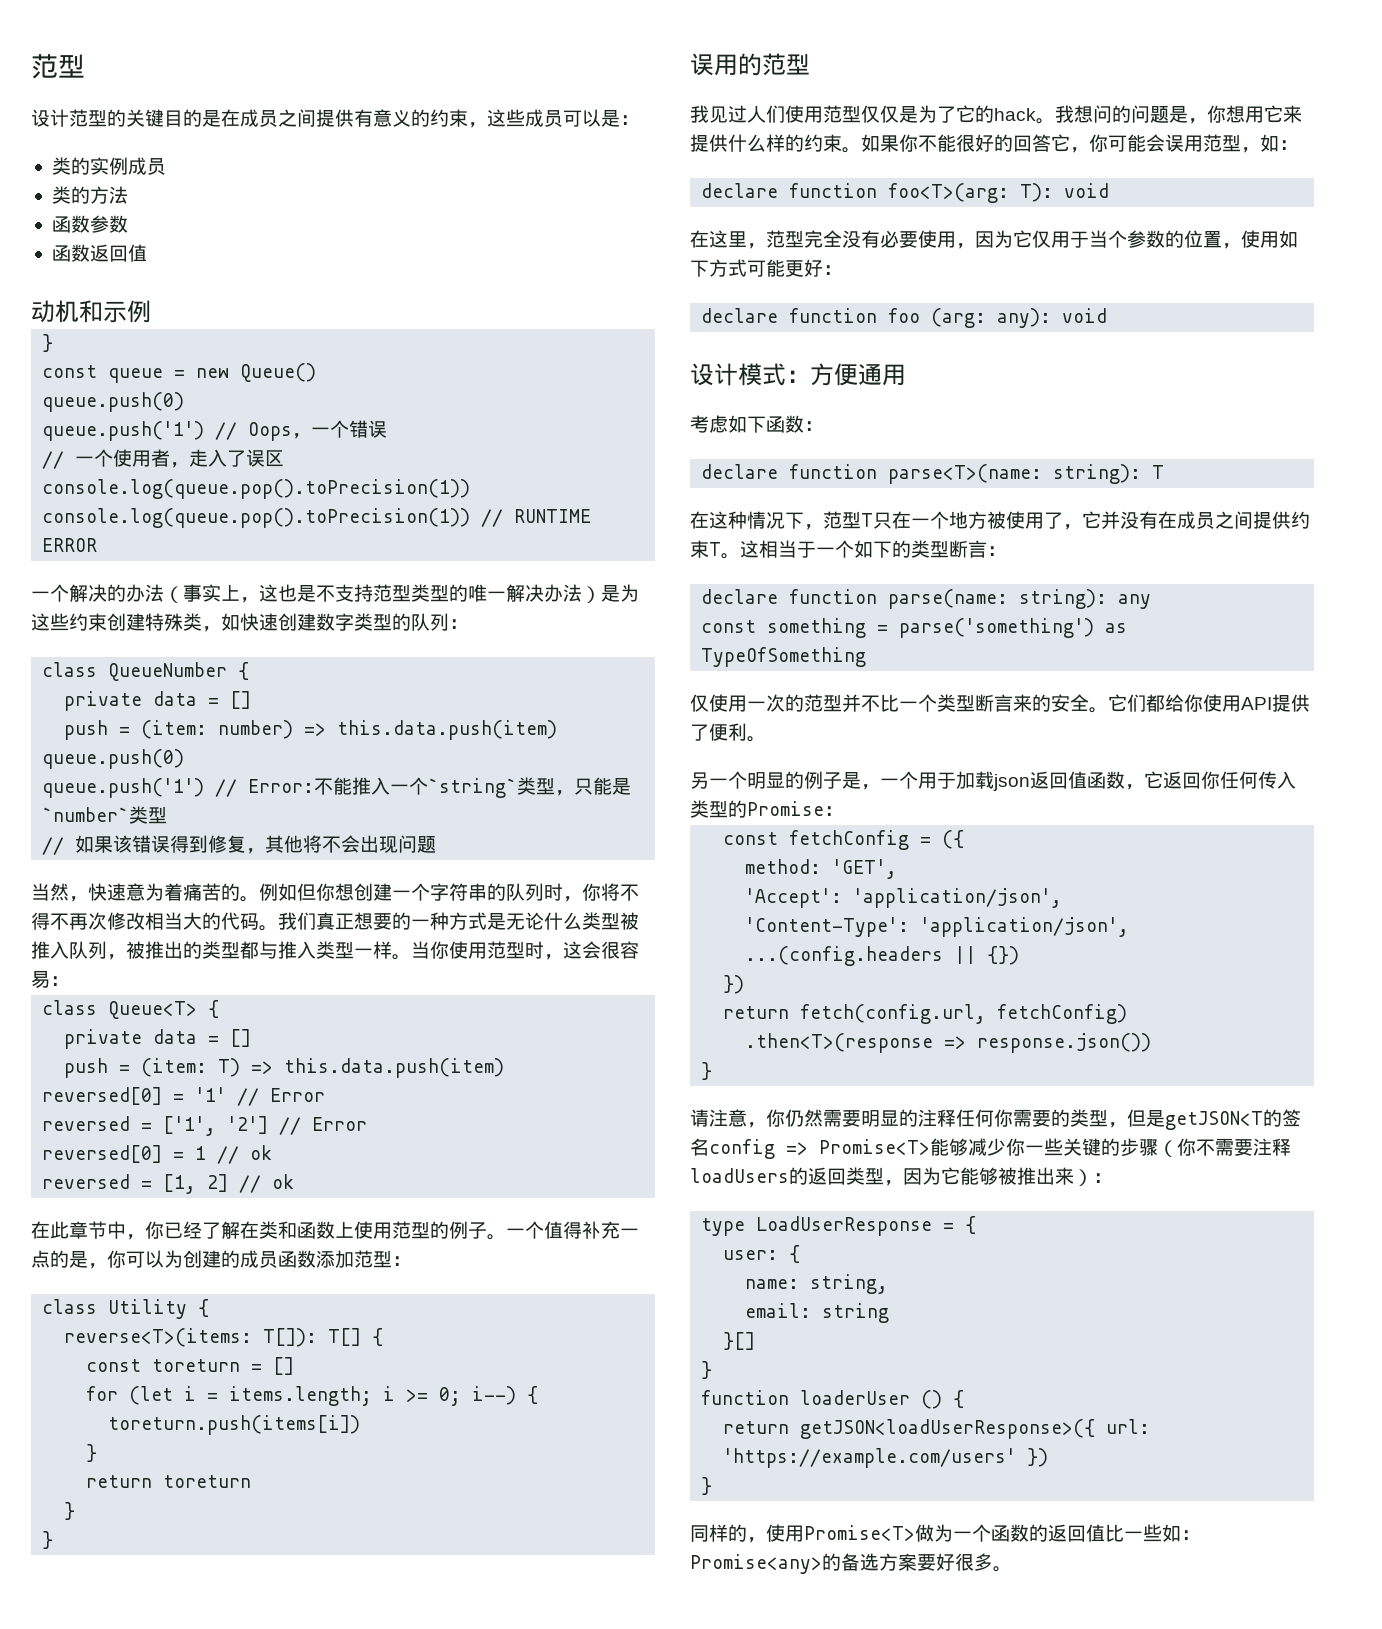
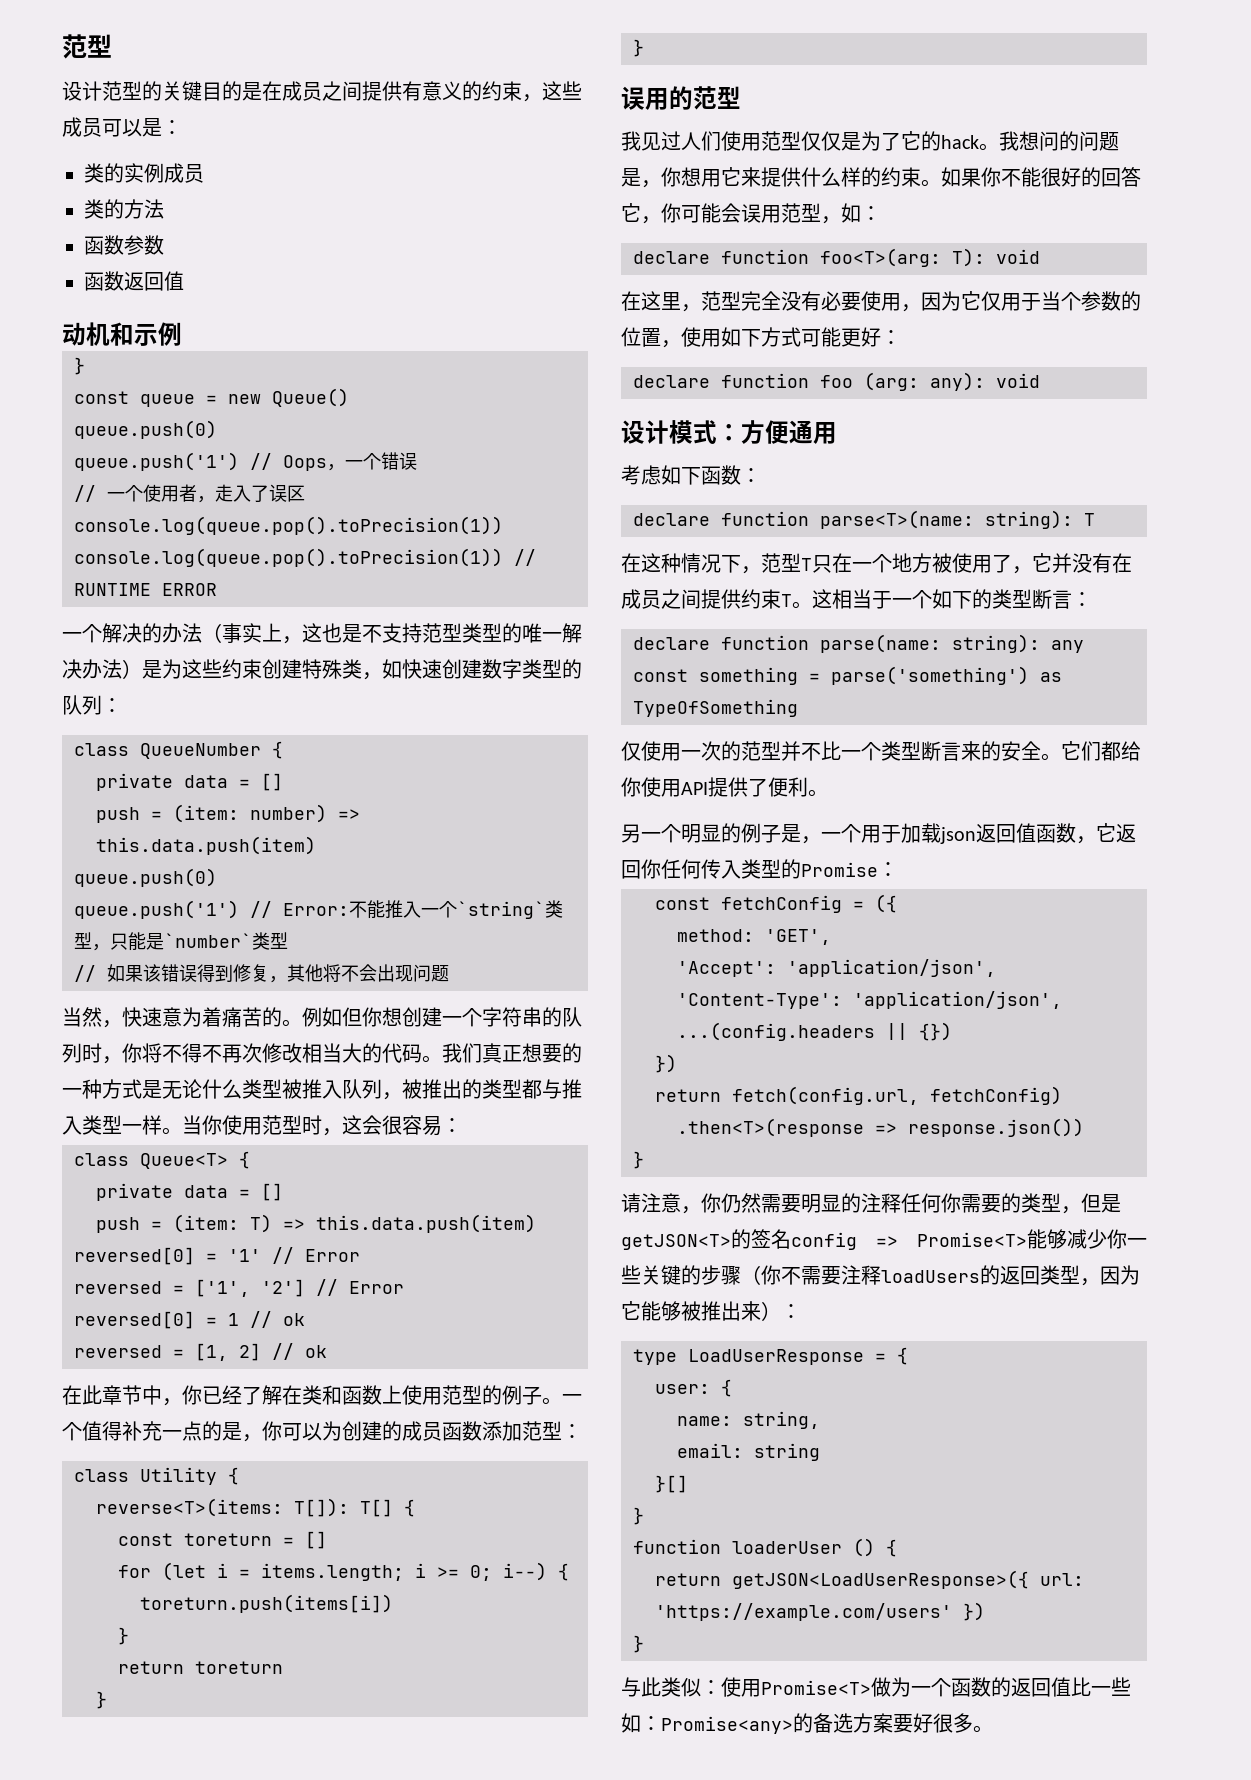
- 请注意，你仍然需要明显的注释任何你需要的类型，但是getJSON<T的签名config => Promise<T>能够减少你一些关键的步骤（你不需要注释loadUsers的返回类型，因为它能够被推出来）：
+ 请注意，你仍然需要明显的注释任何你需要的类型，但是getJSON<T>的签名config => Promise<T>能够减少你一些关键的步骤（你不需要注释loadUsers的返回类型，因为它能够被推出来）：
- return getJSON<loadUserResponse>({ url: 'https://example.com/users' })
+ return getJSON<LoadUserResponse>({ url: 'https://example.com/users' })
- 同样的，使用Promise<T>做为一个函数的返回值比一些如：Promise<any>的备选方案要好很多。
+ 与此类似：使用Promise<T>做为一个函数的返回值比一些如：Promise<any>的备选方案要好很多。

